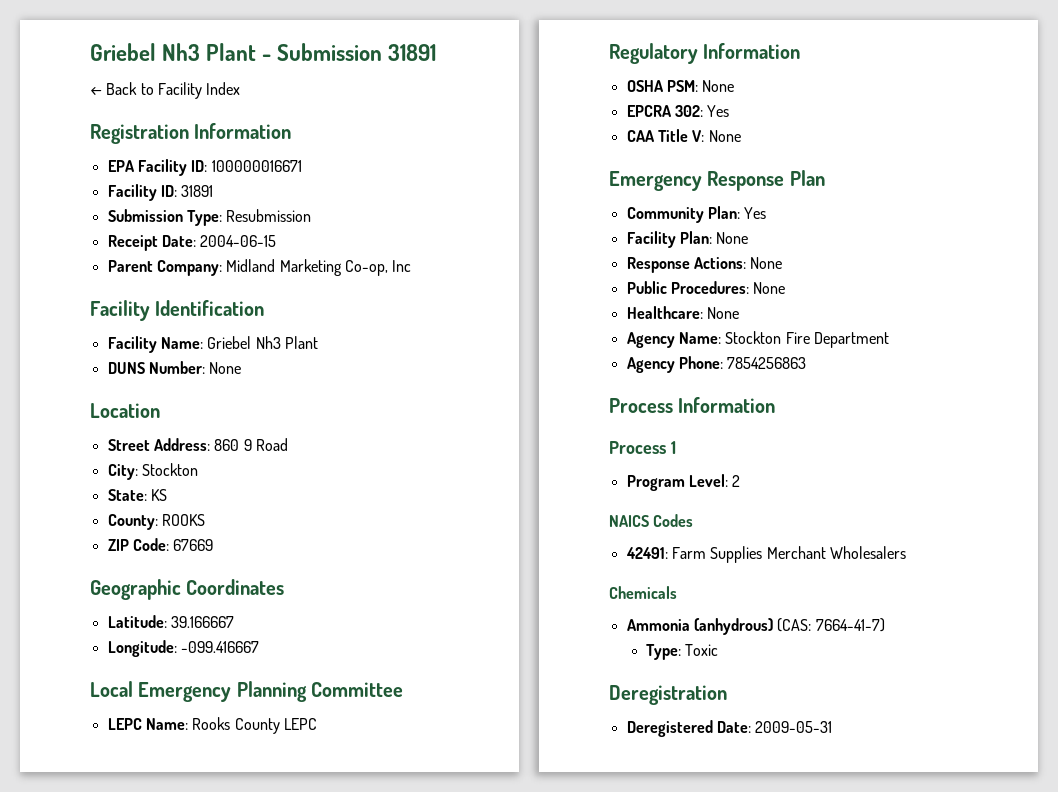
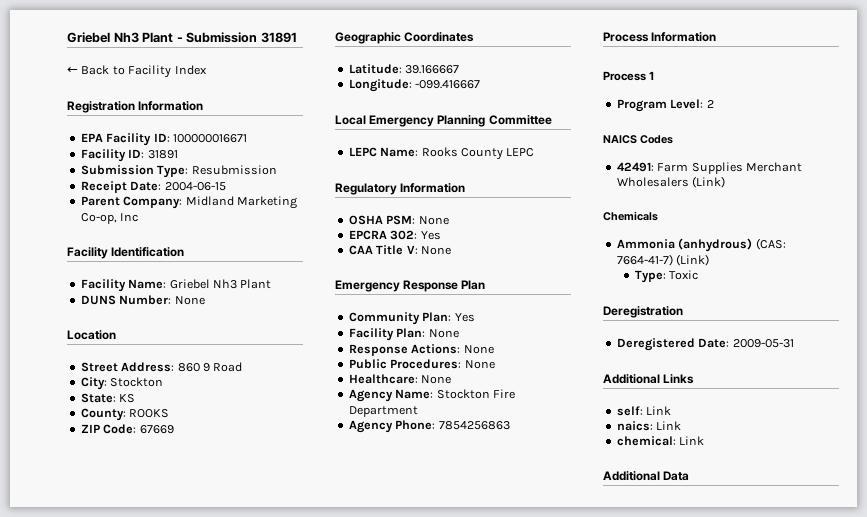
- 42491: Farm Supplies Merchant Wholesalers
+ 42491: Farm Supplies Merchant Wholesalers (Link)
- Ammonia (anhydrous) (CAS: 7664-41-7)
+ Ammonia (anhydrous) (CAS: 7664-41-7) (Link)
+ Additional Links
+ self: Link
+ naics: Link
+ chemical: Link
+ Additional Data

